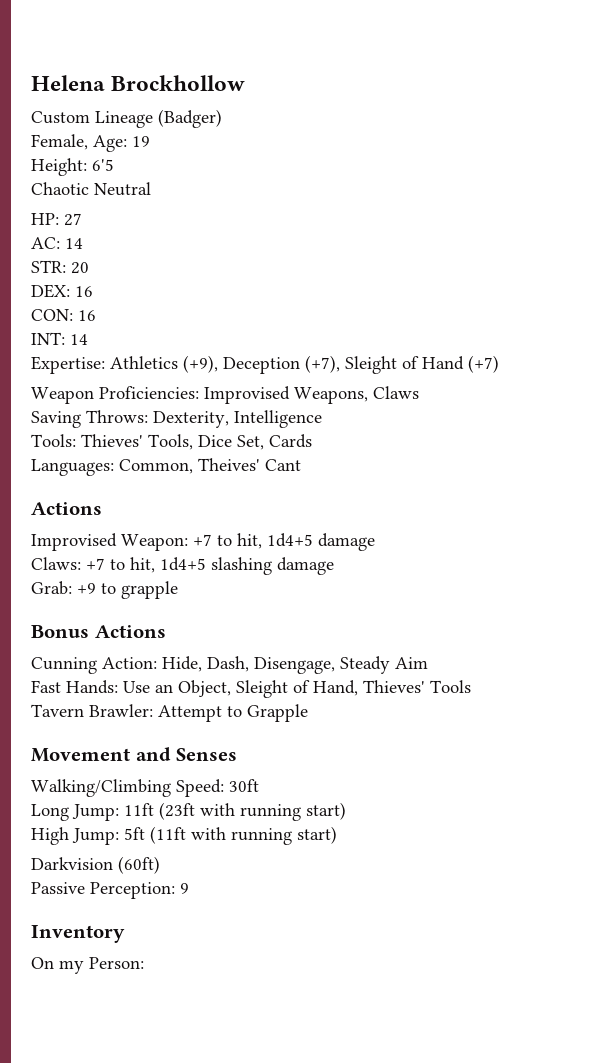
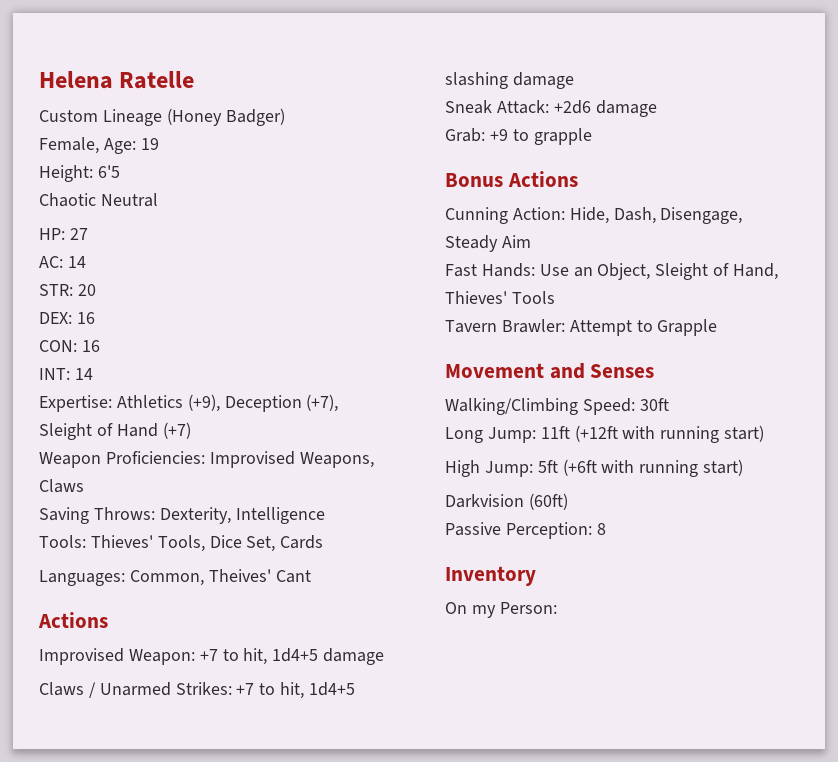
- Helena Brockhollow
+ Helena Ratelle
- Custom Lineage (Badger)
+ Custom Lineage (Honey Badger)
- Claws: +7 to hit, 1d4+5 slashing damage
+ Claws / Unarmed Strikes: +7 to hit, 1d4+5 slashing damage
+ Sneak Attack: +2d6 damage
- Long Jump: 11ft (23ft with running start)
+ Long Jump: 11ft (+12ft with running start)
- High Jump: 5ft (11ft with running start)
+ High Jump: 5ft (+6ft with running start)
- Passive Perception: 9
+ Passive Perception: 8

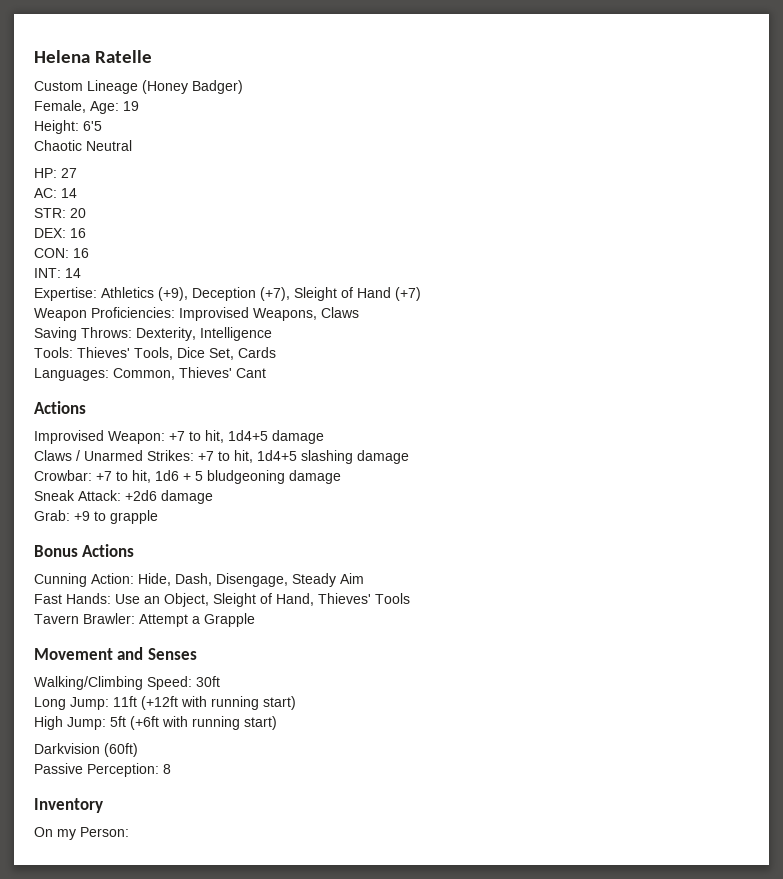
- Languages: Common, Theives' Cant
+ Languages: Common, Thieves' Cant
+ Crowbar: +7 to hit, 1d6 + 5 bludgeoning damage
- Tavern Brawler: Attempt to Grapple
+ Tavern Brawler: Attempt a Grapple

